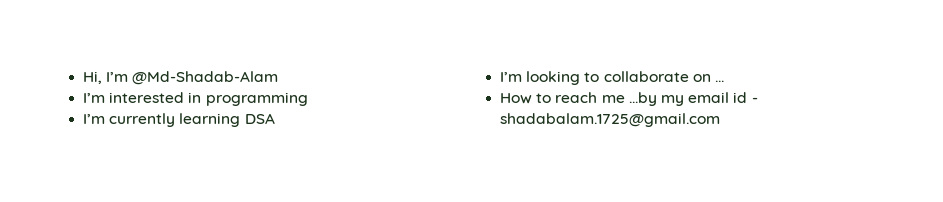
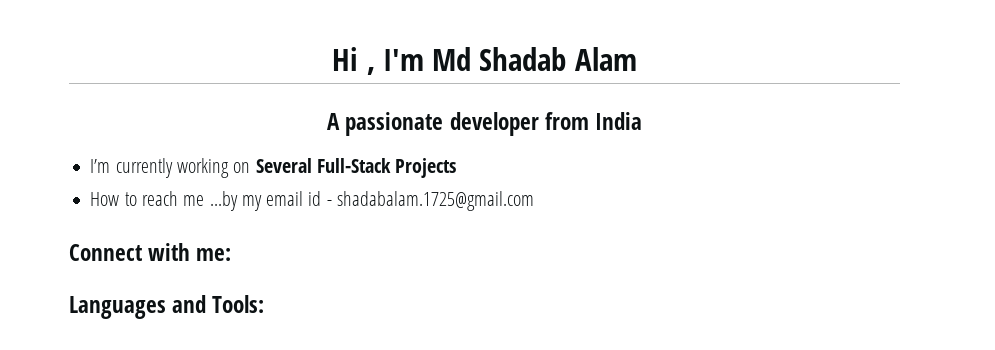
- Hi, I’m @Md-Shadab-Alam
- I’m interested in programming
- I’m currently learning DSA
- I’m looking to collaborate on ...
+ Hi , I'm Md Shadab Alam
+ A passionate developer from India
+ I’m currently working on Several Full-Stack Projects
+ Connect with me:
+ Languages and Tools:

